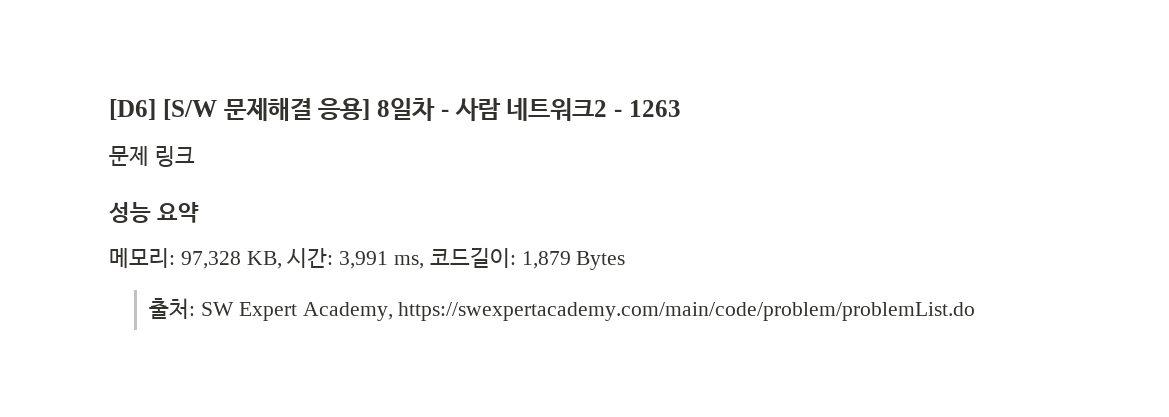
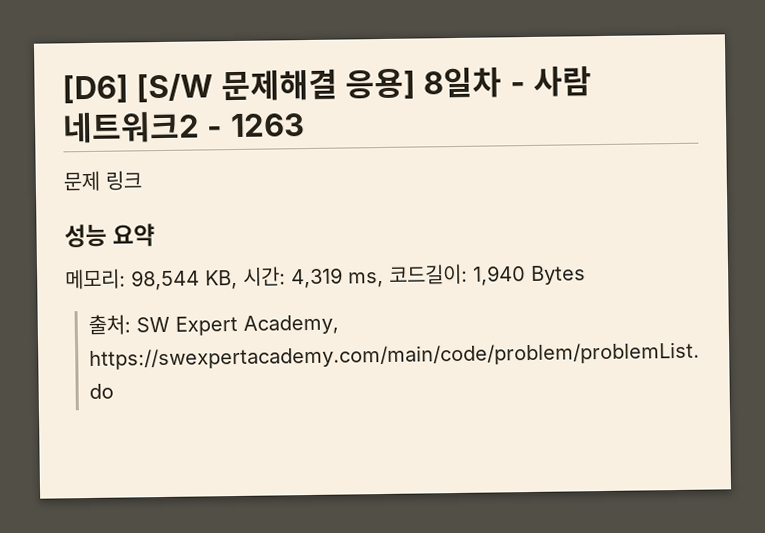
- 메모리: 97,328 KB, 시간: 3,991 ms, 코드길이: 1,879 Bytes
+ 메모리: 98,544 KB, 시간: 4,319 ms, 코드길이: 1,940 Bytes

